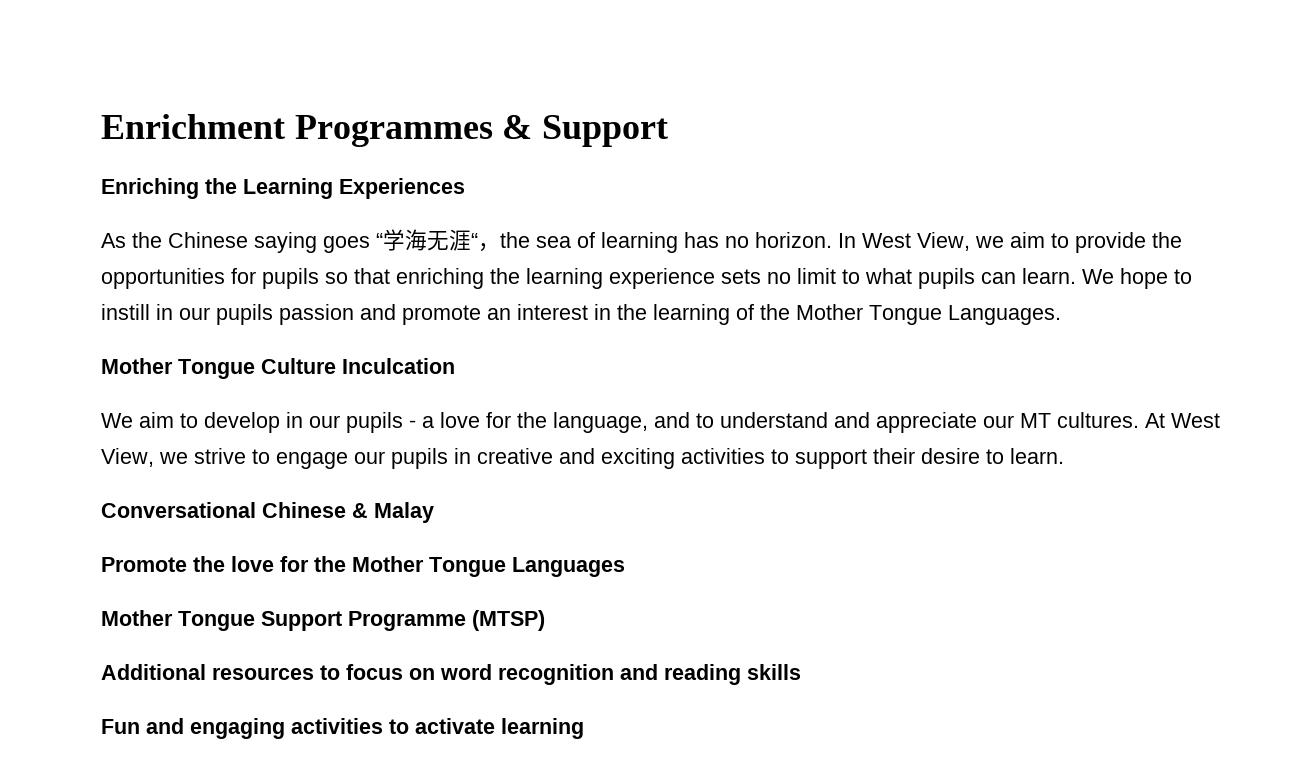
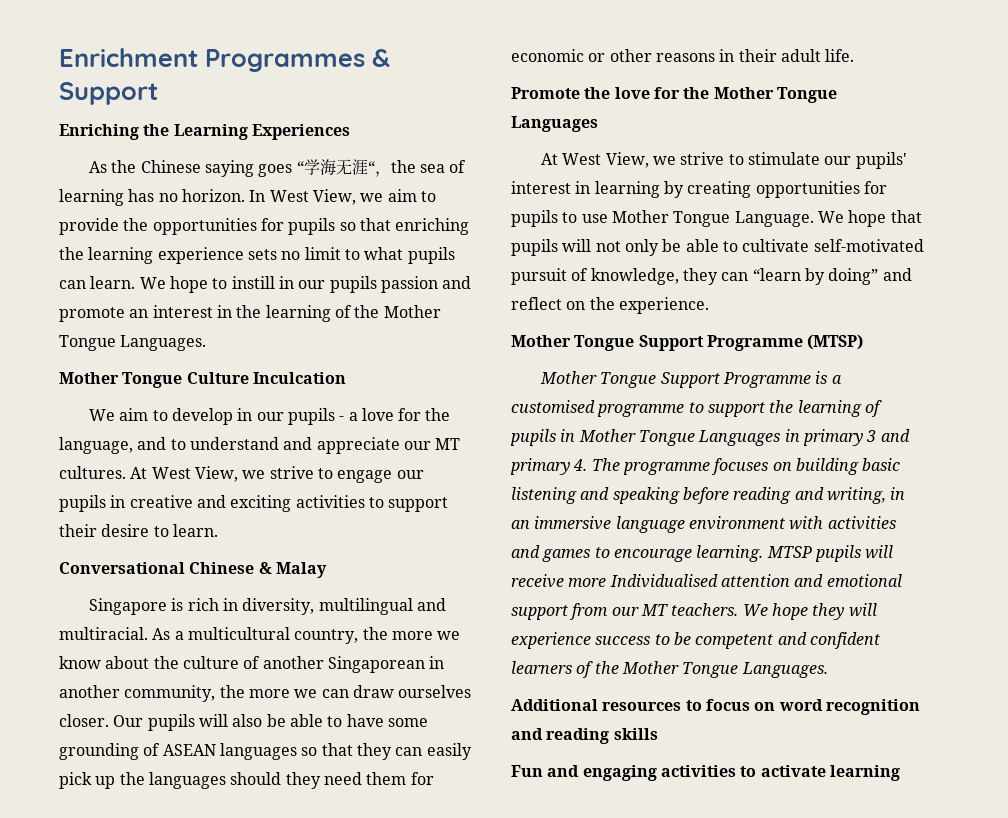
+ Singapore is rich in diversity, multilingual and multiracial. As a multicultural country, the more we know about the culture of another Singaporean in another community, the more we can draw ourselves closer. Our pupils will also be able to have some grounding of ASEAN languages so that they can easily pick up the languages should they need them for economic or other reasons in their adult life.
+ At West View, we strive to stimulate our pupils' interest in learning by creating opportunities for pupils to use Mother Tongue Language. We hope that pupils will not only be able to cultivate self-motivated pursuit of knowledge, they can “learn by doing” and reflect on the experience.
+ Mother Tongue Support Programme is a customised programme to support the learning of pupils in Mother Tongue Languages in primary 3 and primary 4. The programme focuses on building basic listening and speaking before reading and writing, in an immersive language environment with activities and games to encourage learning. MTSP pupils will receive more Individualised attention and emotional support from our MT teachers. We hope they will experience success to be competent and confident learners of the Mother Tongue Languages.

